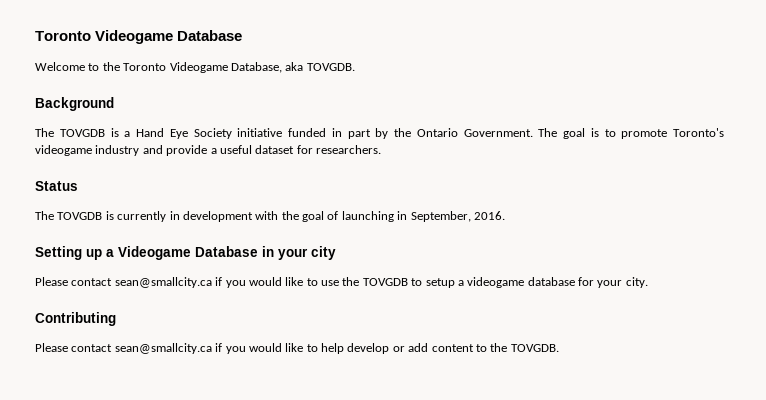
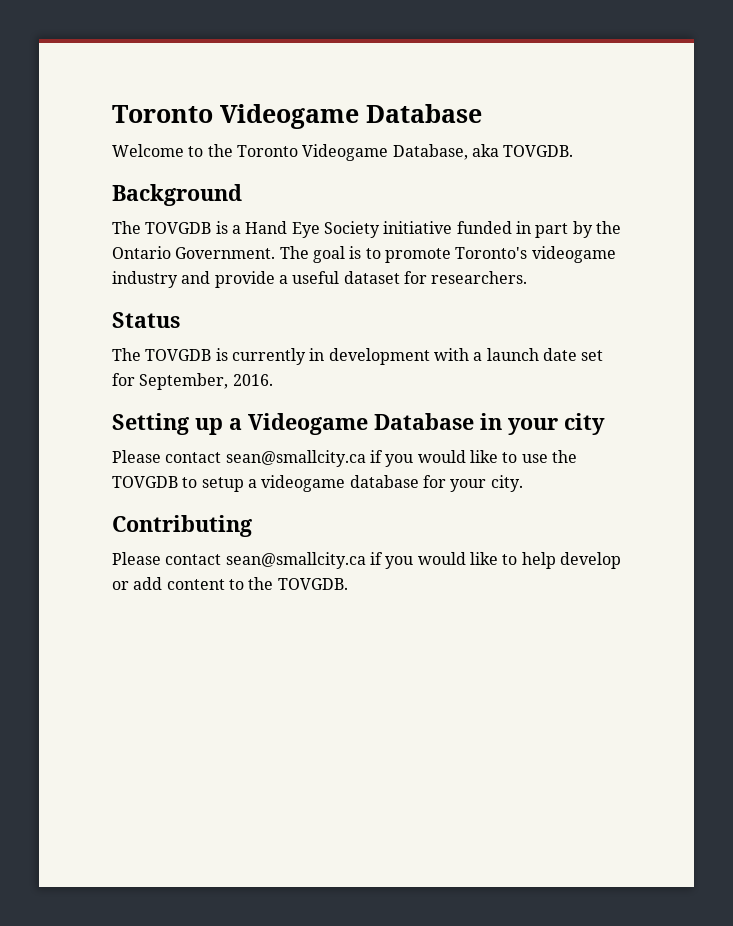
- The TOVGDB is currently in development with the goal of launching in September, 2016.
+ The TOVGDB is currently in development with a launch date set for September, 2016.

